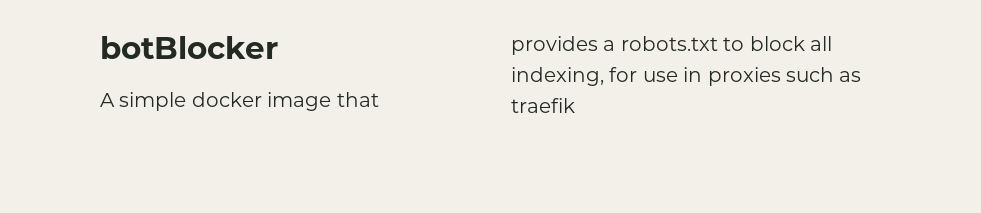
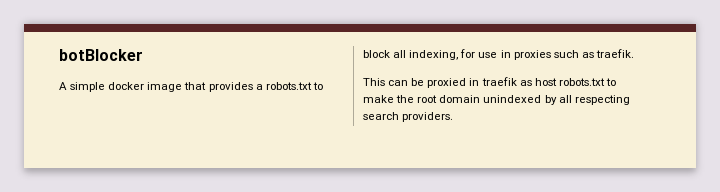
- A simple docker image that provides a robots.txt to block all indexing, for use in proxies such as traefik
+ A simple docker image that provides a robots.txt to block all indexing, for use in proxies such as traefik.
+ This can be proxied in traefik as host robots.txt to make the root domain unindexed by all respecting search providers.

